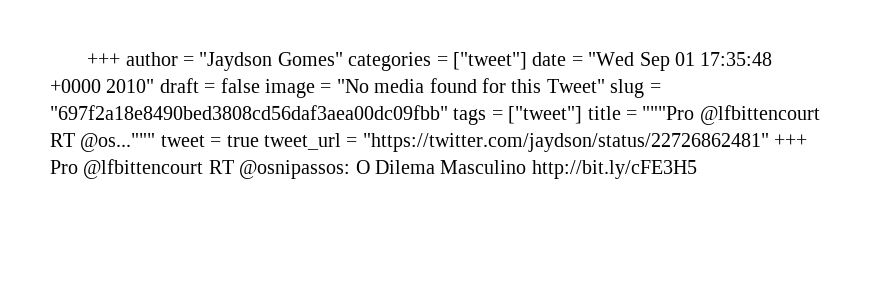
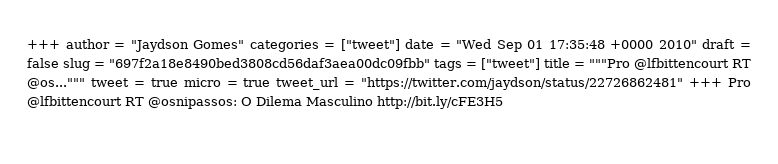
- +++ author = "Jaydson Gomes" categories = ["tweet"] date = "Wed Sep 01 17:35:48 +0000 2010" draft = false image = "No media found for this Tweet" slug = "697f2a18e8490bed3808cd56daf3aea00dc09fbb" tags = ["tweet"] title = """Pro @lfbittencourt RT @os...""" tweet = true tweet_url = "https://twitter.com/jaydson/status/22726862481" +++ Pro @lfbittencourt RT @osnipassos: O Dilema Masculino http://bit.ly/cFE3H5
+ +++ author = "Jaydson Gomes" categories = ["tweet"] date = "Wed Sep 01 17:35:48 +0000 2010" draft = false slug = "697f2a18e8490bed3808cd56daf3aea00dc09fbb" tags = ["tweet"] title = """Pro @lfbittencourt RT @os...""" tweet = true micro = true tweet_url = "https://twitter.com/jaydson/status/22726862481" +++ Pro @lfbittencourt RT @osnipassos: O Dilema Masculino http://bit.ly/cFE3H5

